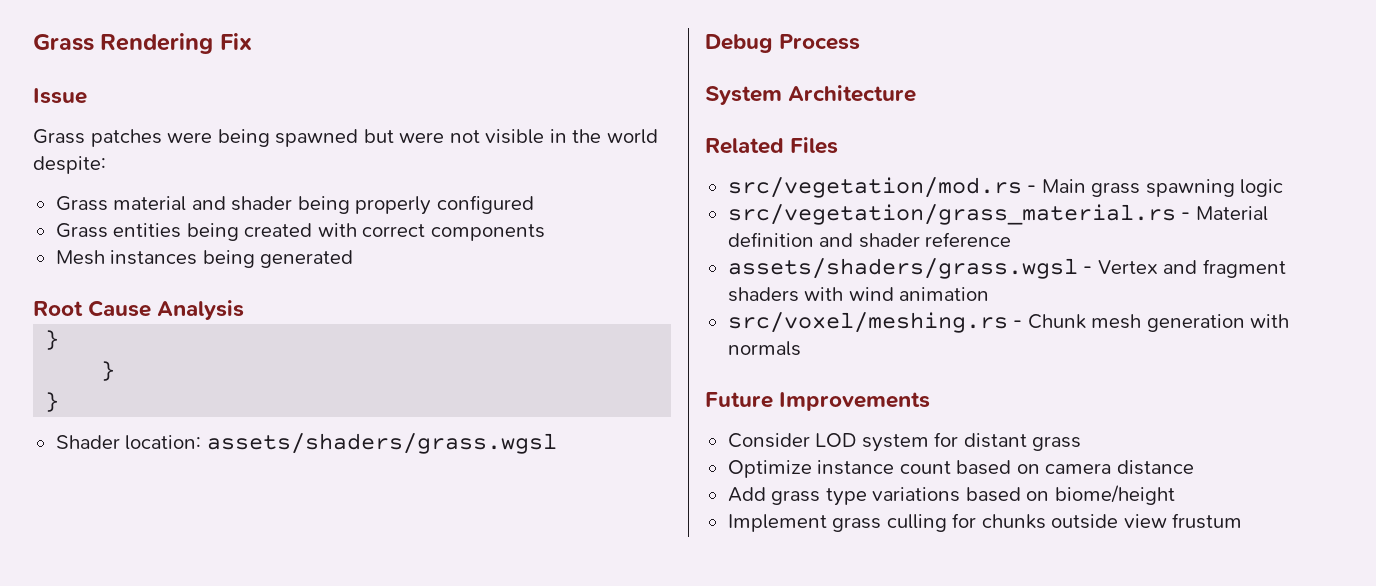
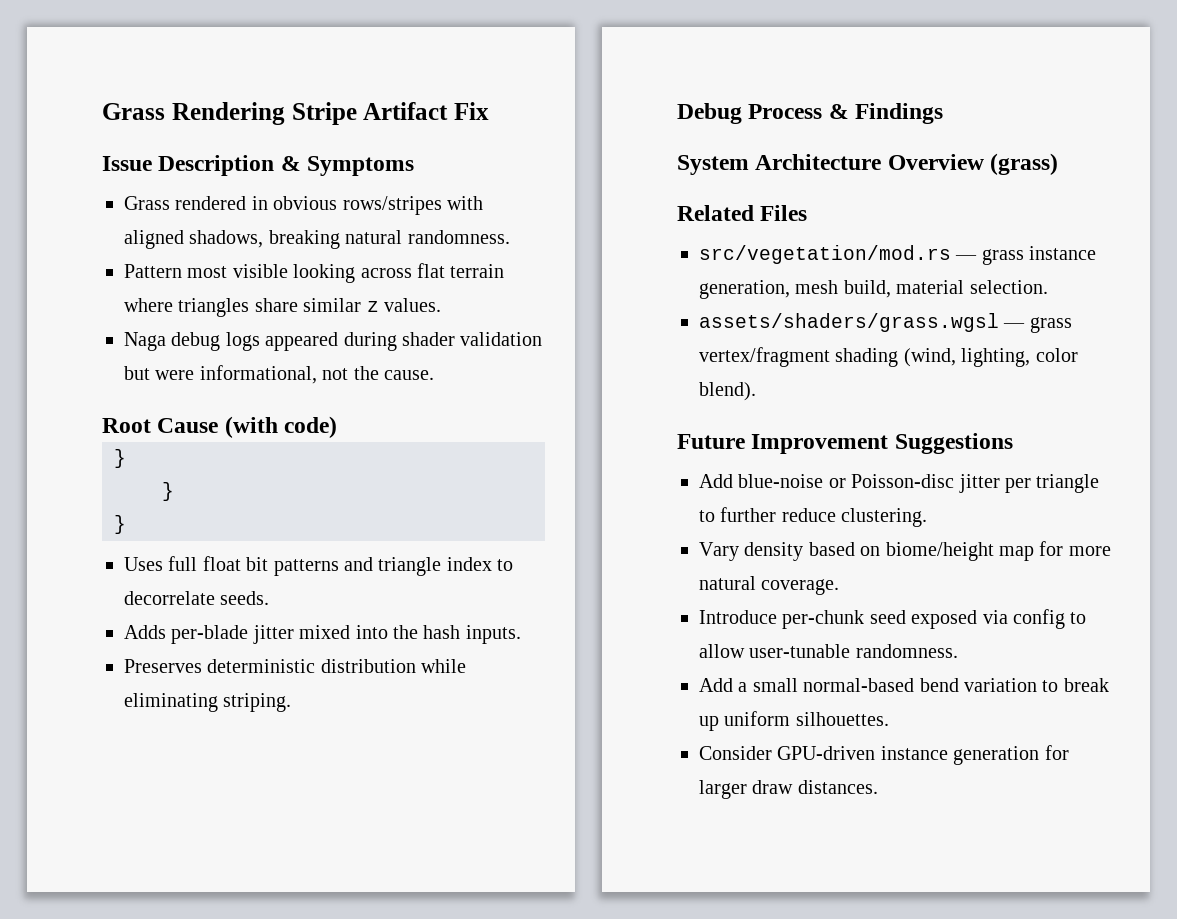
- Grass Rendering Fix
+ Grass Rendering Stripe Artifact Fix
- Issue
- Grass patches were being spawned but were not visible in the world despite:
- Grass material and shader being properly configured
- Grass entities being created with correct components
- Mesh instances being generated
+ Issue Description & Symptoms
+ Grass rendered in obvious rows/stripes with aligned shadows, breaking natural randomness.
+ Pattern most visible looking across flat terrain where triangles share similar z values.
+ Naga debug logs appeared during shader validation but were informational, not the cause.
- Root Cause Analysis
+ Root Cause (with code)
- Shader location: assets/shaders/grass.wgsl
+ Uses full float bit patterns and triangle index to decorrelate seeds.
+ Adds per-blade jitter mixed into the hash inputs.
+ Preserves deterministic distribution while eliminating striping.
- Debug Process
+ Debug Process & Findings
- System Architecture
+ System Architecture Overview (grass)
- src/vegetation/mod.rs - Main grass spawning logic
- src/vegetation/grass_material.rs - Material definition and shader reference
- assets/shaders/grass.wgsl - Vertex and fragment shaders with wind animation
- src/voxel/meshing.rs - Chunk mesh generation with normals
- Future Improvements
- Consider LOD system for distant grass
- Optimize instance count based on camera distance
- Add grass type variations based on biome/height
- Implement grass culling for chunks outside view frustum
+ src/vegetation/mod.rs — grass instance generation, mesh build, material selection.
+ assets/shaders/grass.wgsl — grass vertex/fragment shading (wind, lighting, color blend).
+ Future Improvement Suggestions
+ Add blue-noise or Poisson-disc jitter per triangle to further reduce clustering.
+ Vary density based on biome/height map for more natural coverage.
+ Introduce per-chunk seed exposed via config to allow user-tunable randomness.
+ Add a small normal-based bend variation to break up uniform silhouettes.
+ Consider GPU-driven instance generation for larger draw distances.

